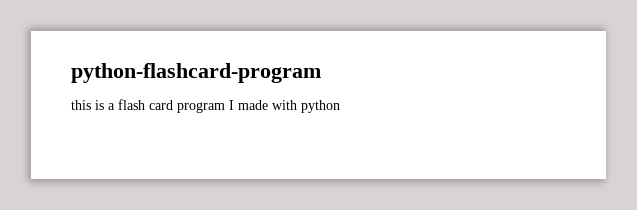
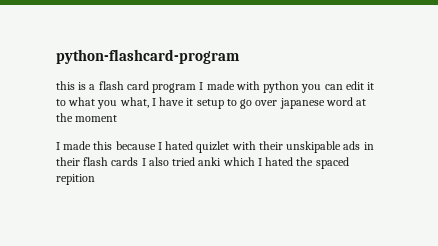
- this is a flash card program I made with python
+ this is a flash card program I made with python you can edit it to what you what, I have it setup to go over japanese word at the moment
+ I made this because I hated quizlet with their unskipable ads in their flash cards I also tried anki which I hated the spaced repition

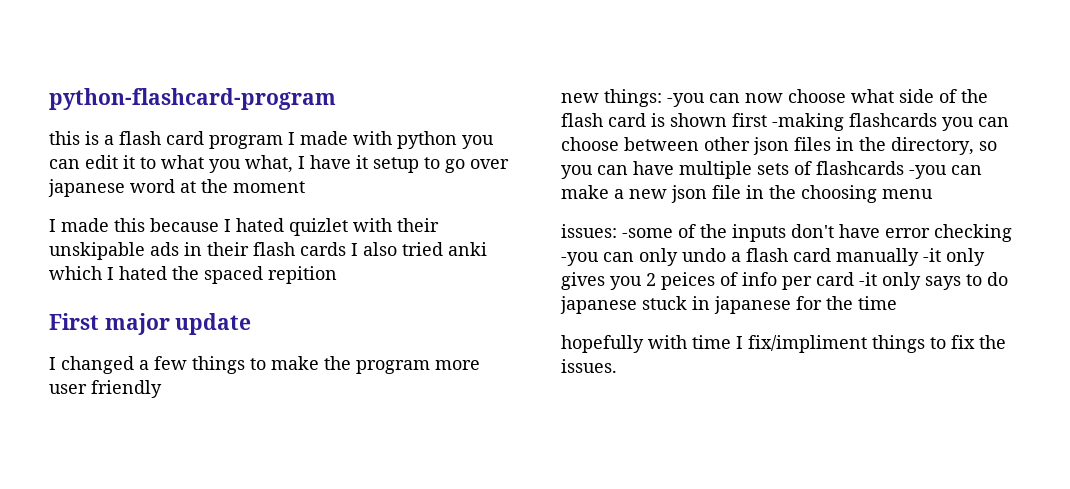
+ First major update
+ I changed a few things to make the program more user friendly
+ new things: -you can now choose what side of the flash card is shown first -making flashcards you can choose between other json files in the directory, so you can have multiple sets of flashcards -you can make a new json file in the choosing menu
+ issues: -some of the inputs don't have error checking -you can only undo a flash card manually -it only gives you 2 peices of info per card -it only says to do japanese stuck in japanese for the time
+ hopefully with time I fix/impliment things to fix the issues.

